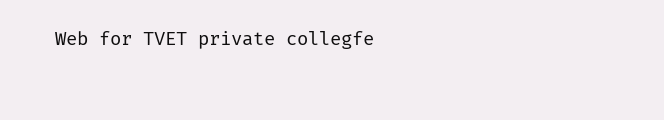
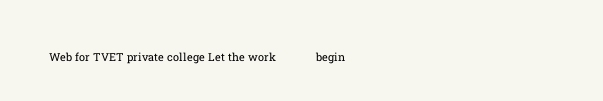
- Web for TVET private collegfe
+ Web for TVET private college Let the work begin

